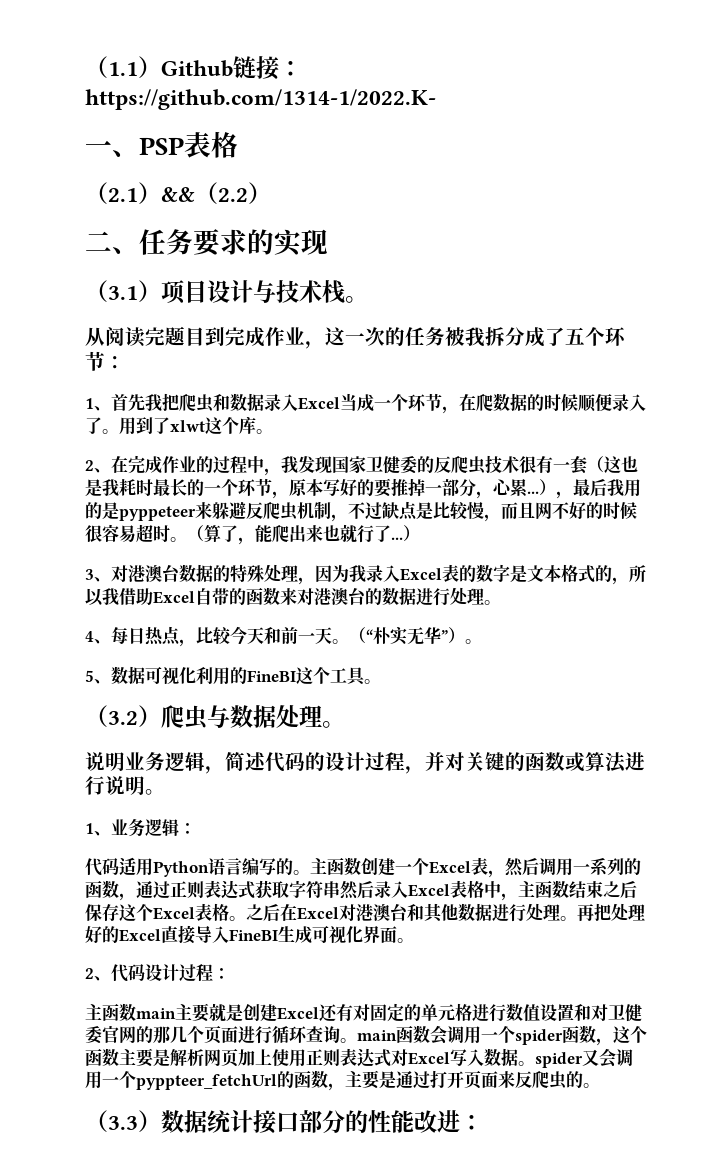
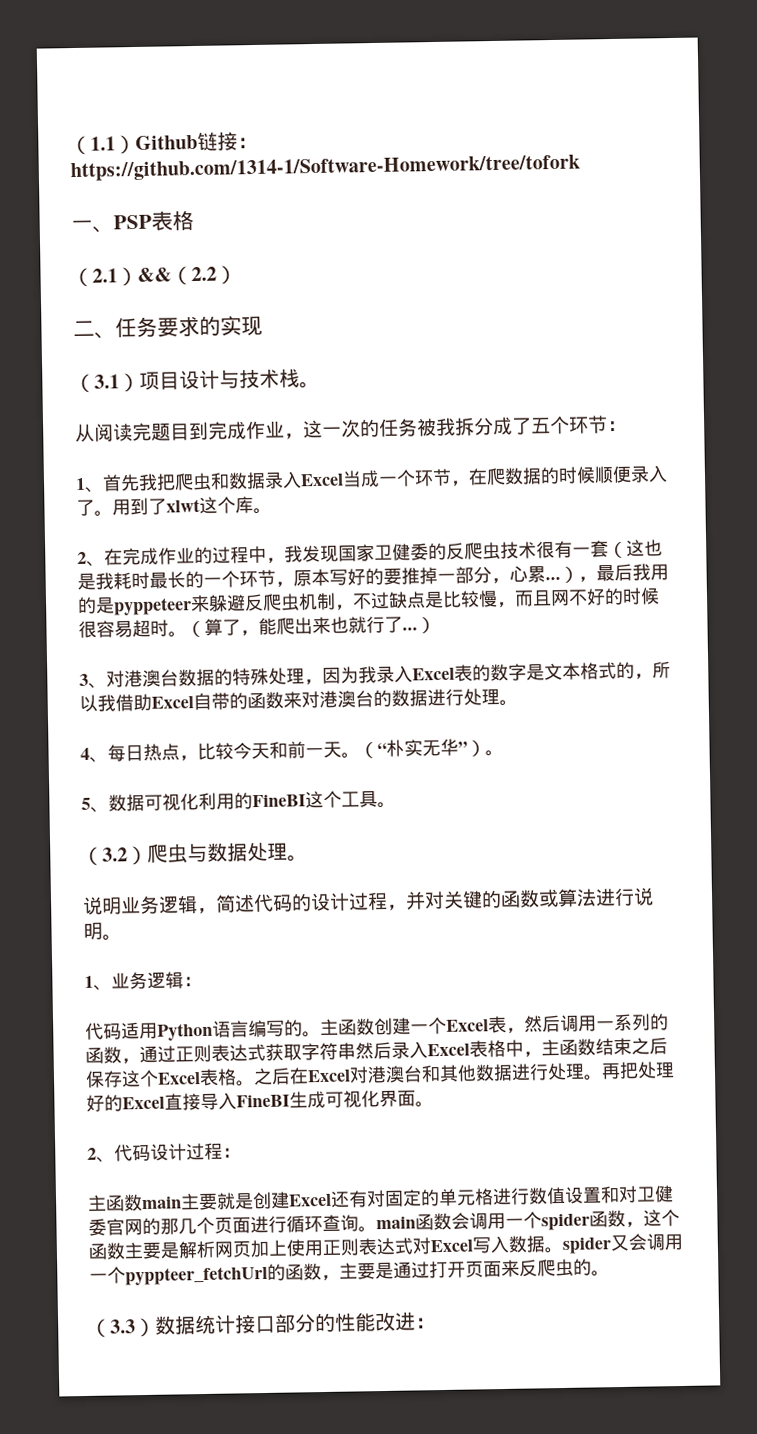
- （1.1）Github链接：https://github.com/1314-1/2022.K-
+ （1.1）Github链接：https://github.com/1314-1/Software-Homework/tree/tofork

